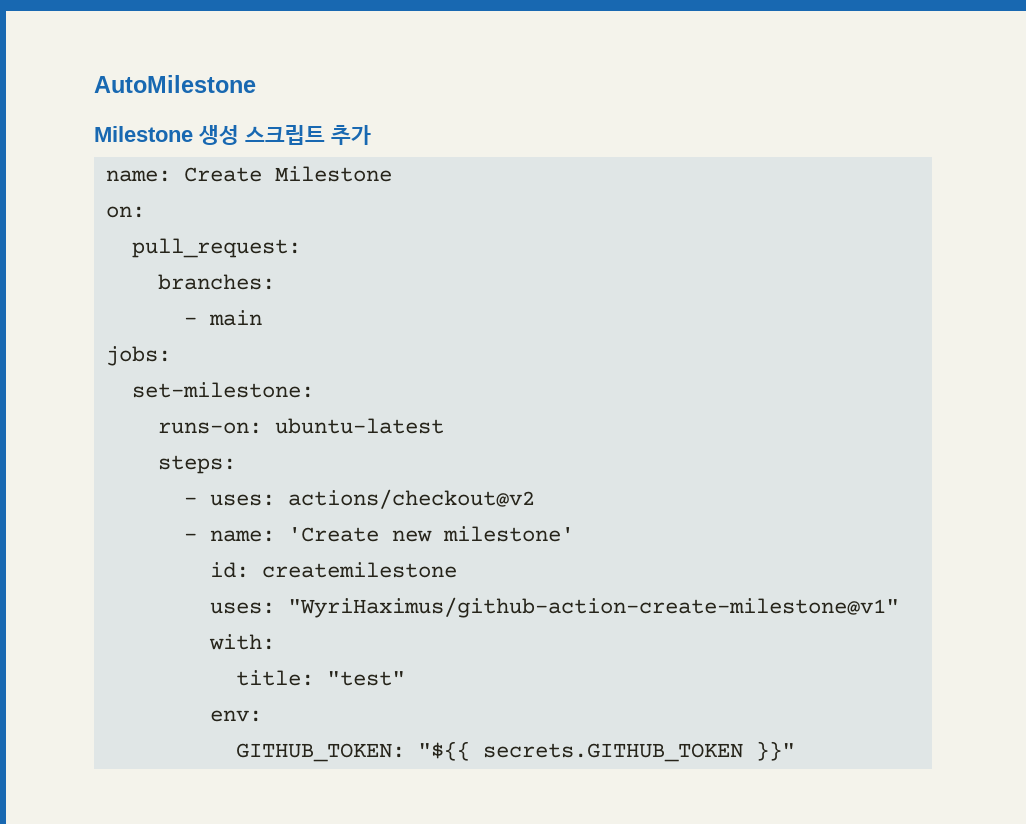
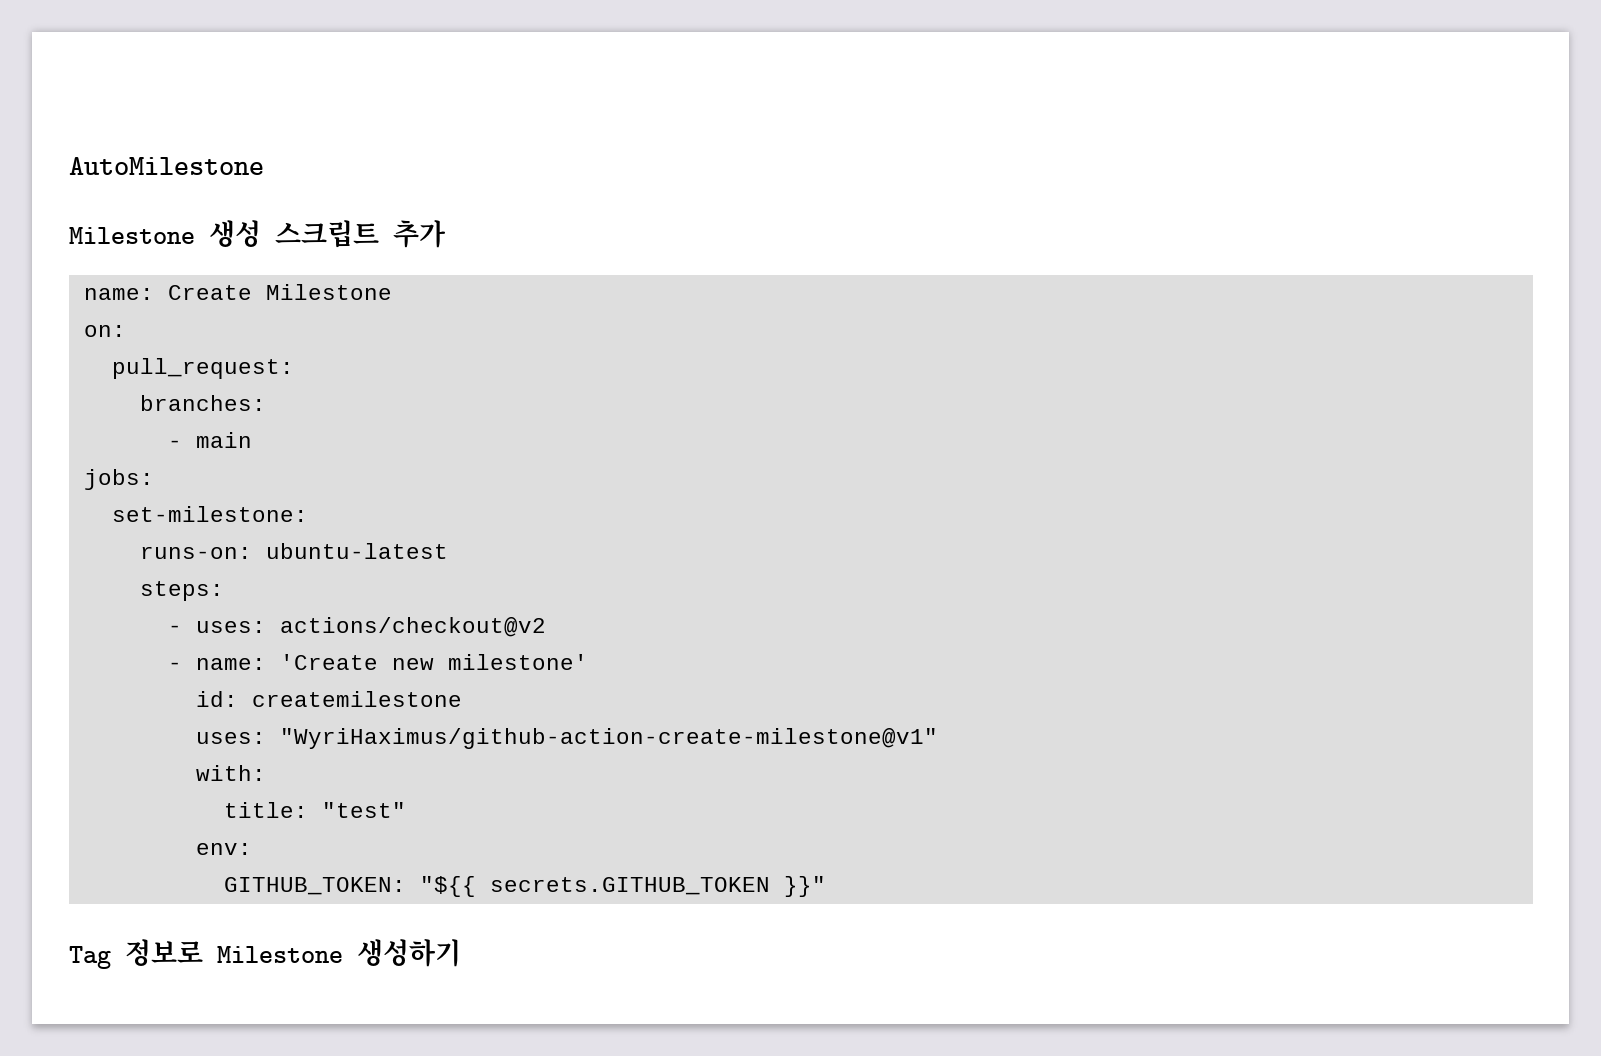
+ Tag 정보로 Milestone 생성하기

